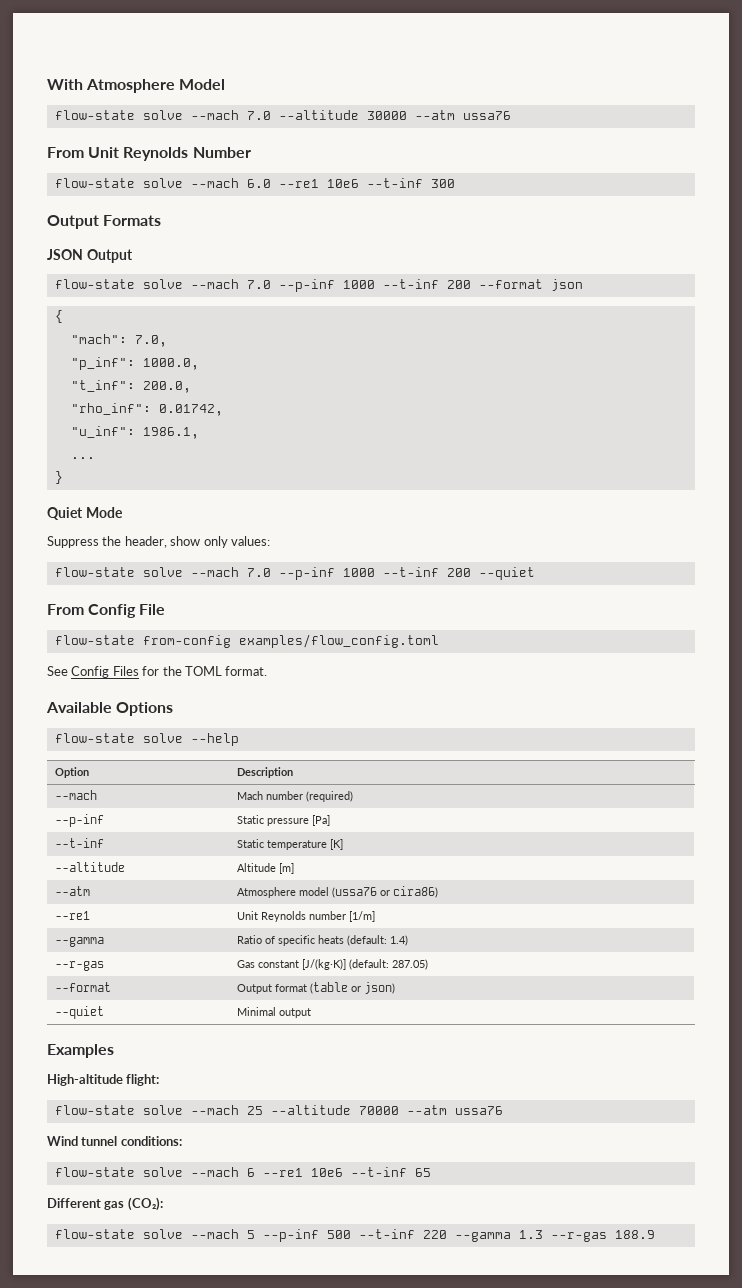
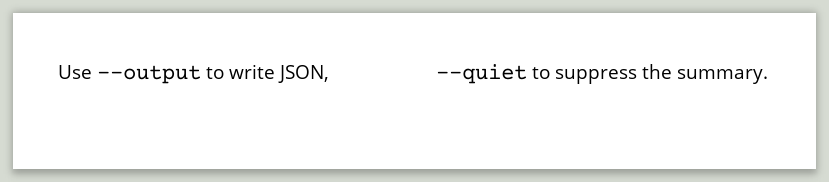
- With Atmosphere Model
- flow-state solve --mach 7.0 --altitude 30000 --atm ussa76
- From Unit Reynolds Number
- flow-state solve --mach 6.0 --re1 10e6 --t-inf 300
- Output Formats
- JSON Output
- flow-state solve --mach 7.0 --p-inf 1000 --t-inf 200 --format json
- {
- "mach": 7.0,
- "p_inf": 1000.0,
- "t_inf": 200.0,
- "rho_inf": 0.01742,
- "u_inf": 1986.1,
- ...
- }
- Quiet Mode
- Suppress the header, show only values:
- flow-state solve --mach 7.0 --p-inf 1000 --t-inf 200 --quiet
- From Config File
- flow-state from-config examples/flow_config.toml
- See Config Files for the TOML format.
- Available Options
- flow-state solve --help
- Option | Description
- --mach | Mach number (required)
- --p-inf | Static pressure [Pa]
- --t-inf | Static temperature [K]
- --altitude | Altitude [m]
- --atm | Atmosphere model (ussa76 or cira86)
- --re1 | Unit Reynolds number [1/m]
- --gamma | Ratio of specific heats (default: 1.4)
- --r-gas | Gas constant [J/(kg·K)] (default: 287.05)
- --format | Output format (table or json)
- --quiet | Minimal output
- Examples
- High-altitude flight:
- flow-state solve --mach 25 --altitude 70000 --atm ussa76
- Wind tunnel conditions:
- flow-state solve --mach 6 --re1 10e6 --t-inf 65
- Different gas (CO₂):
- flow-state solve --mach 5 --p-inf 500 --t-inf 220 --gamma 1.3 --r-gas 188.9
+ Use --output to write JSON, --quiet to suppress the summary.

